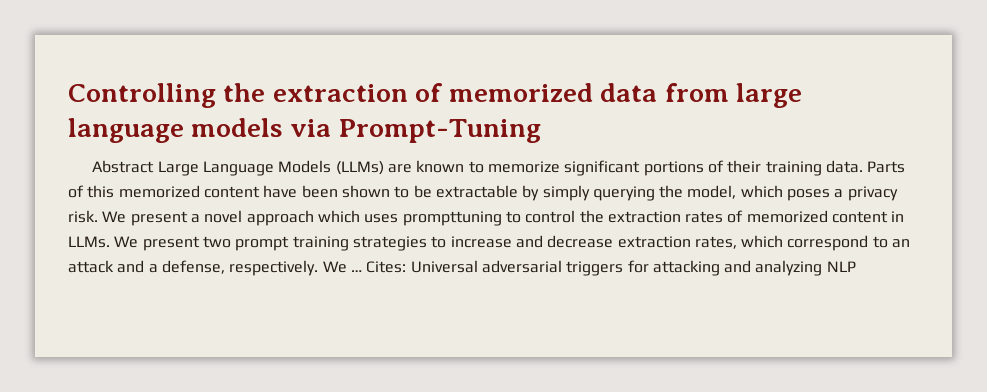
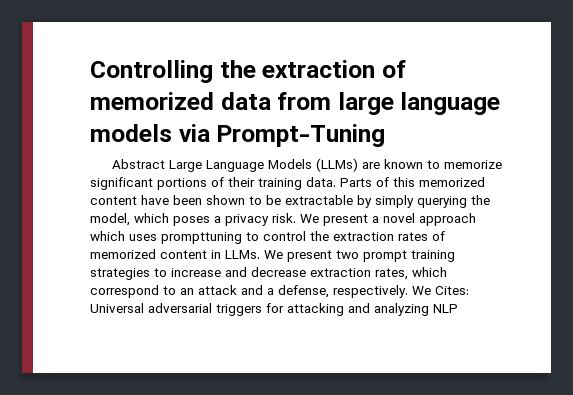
- We … Cites: Universal adversarial triggers for attacking and analyzing NLP
+ We Cites: Universal adversarial triggers for attacking and analyzing NLP

